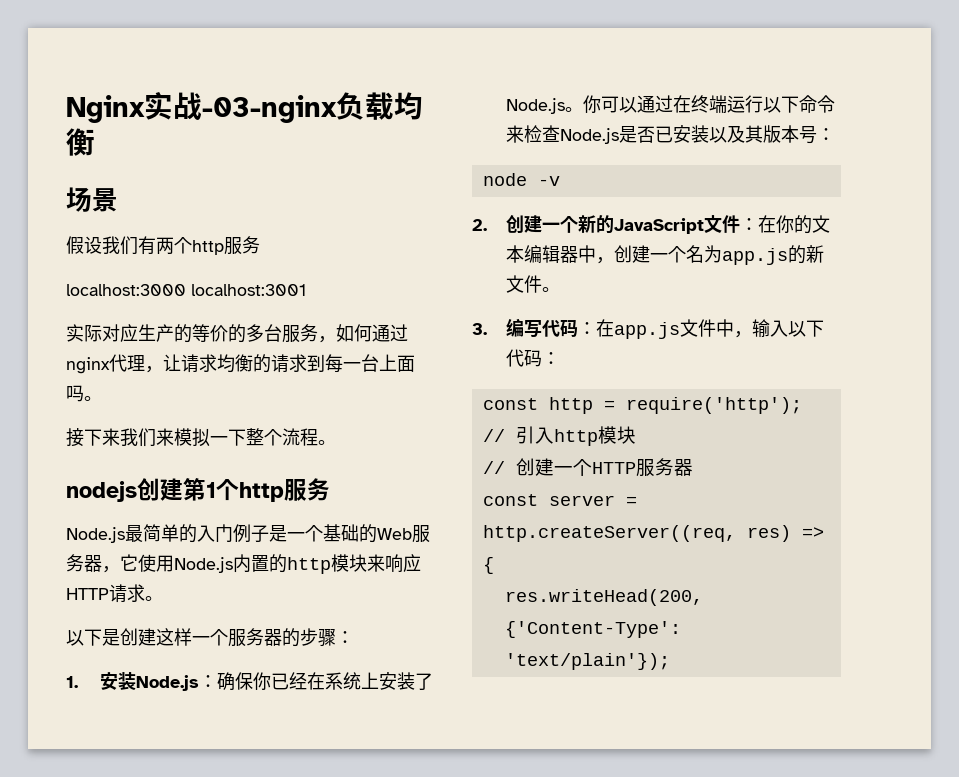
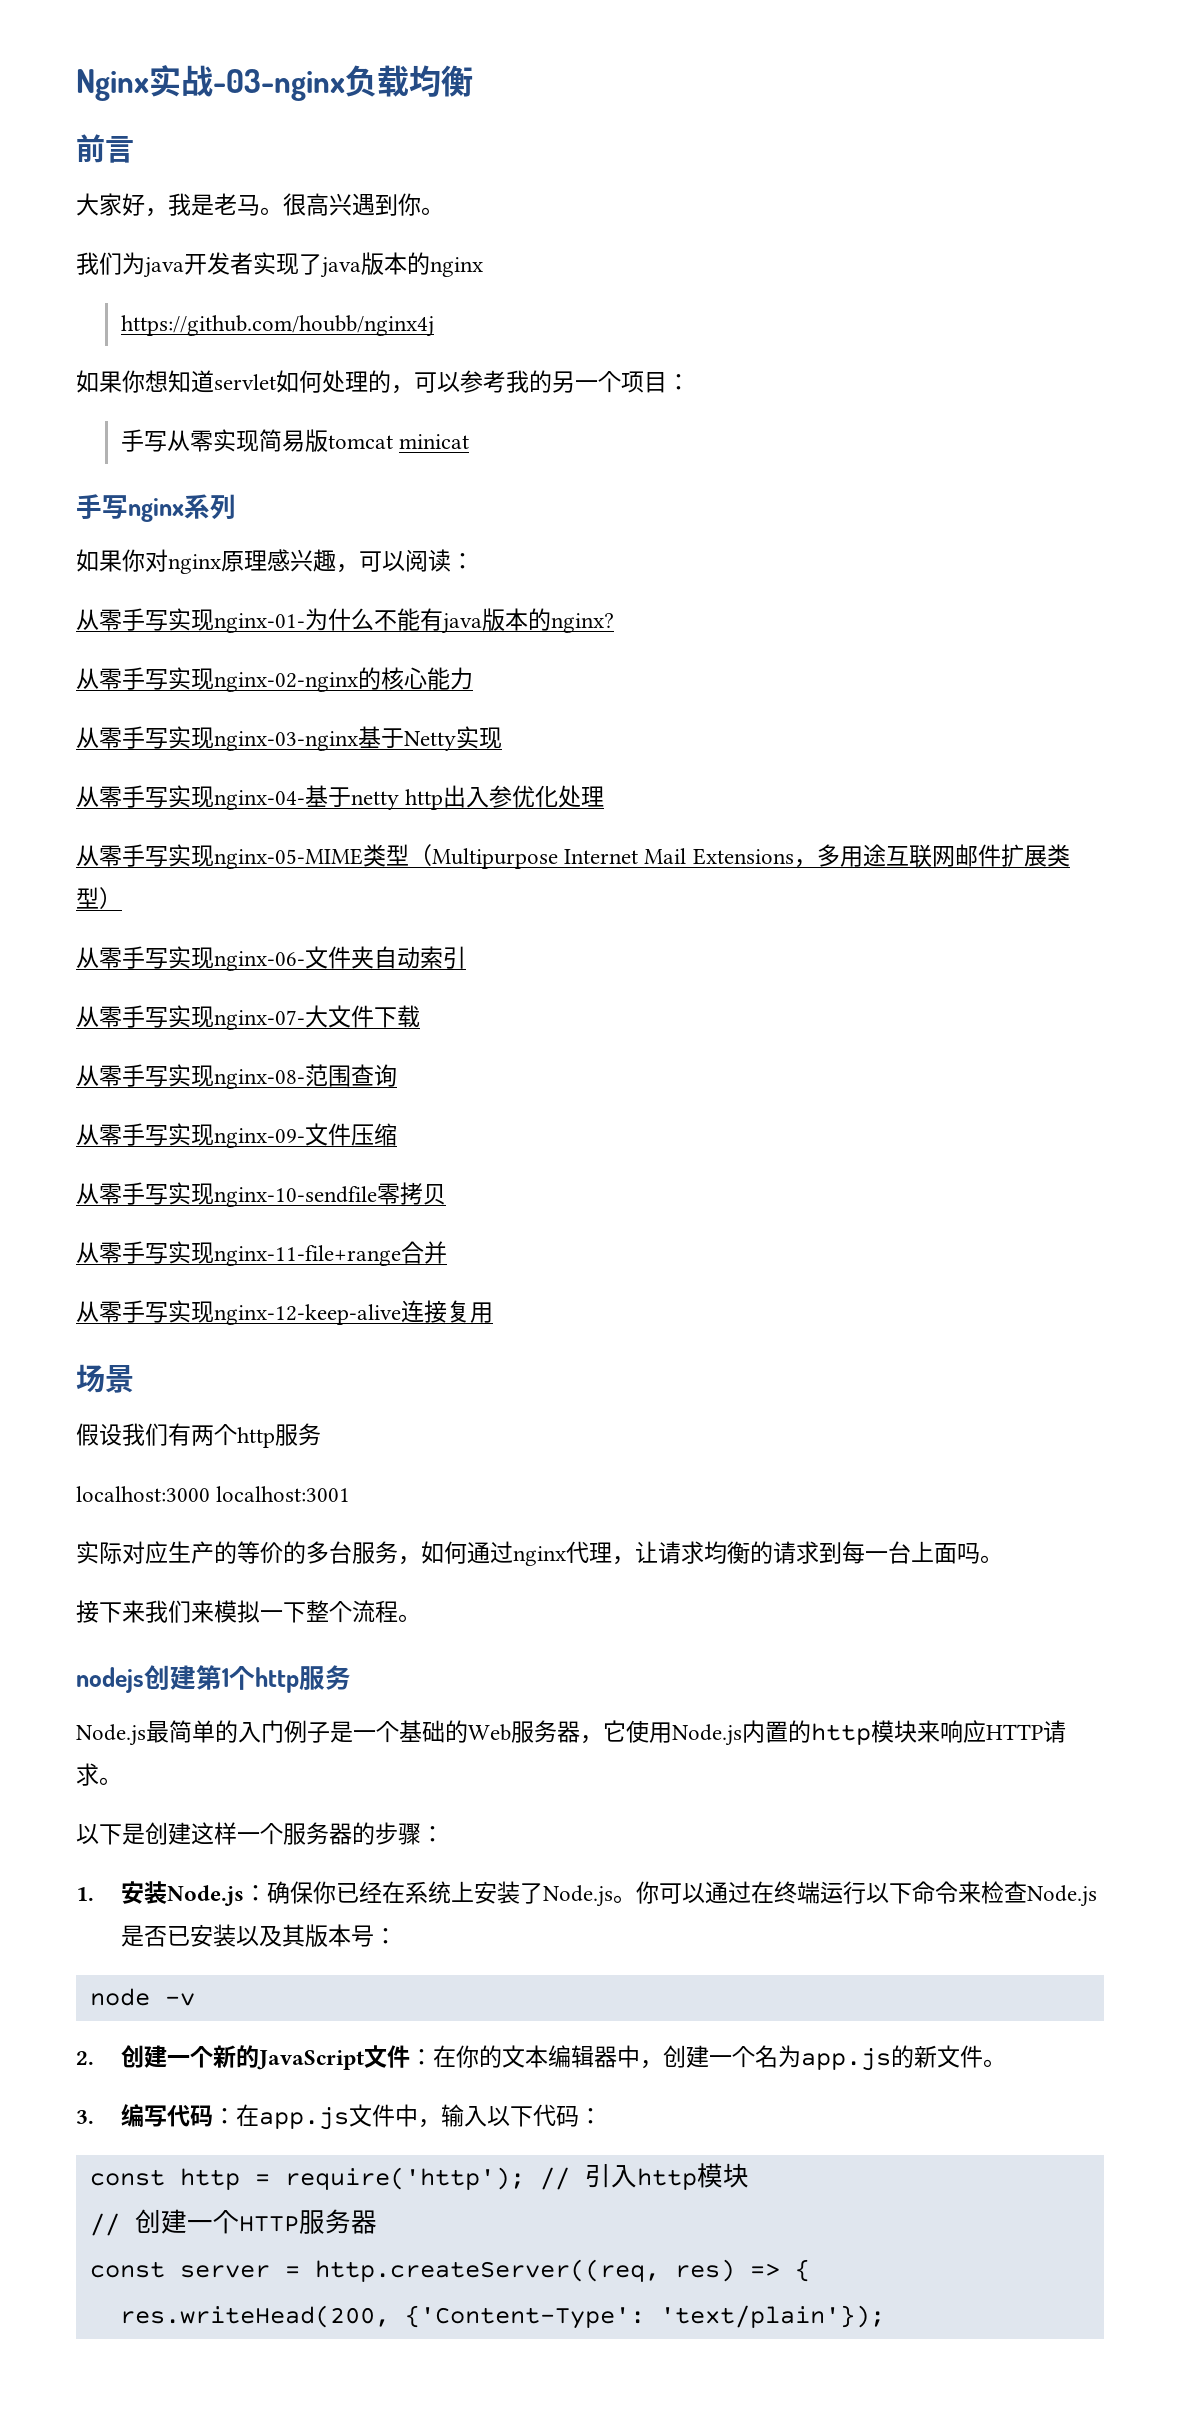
+ 前言
+ 大家好，我是老马。很高兴遇到你。
+ 我们为java开发者实现了java版本的nginx
+ https://github.com/houbb/nginx4j
+ 如果你想知道servlet如何处理的，可以参考我的另一个项目：
+ 手写从零实现简易版tomcat minicat
+ 手写nginx系列
+ 如果你对nginx原理感兴趣，可以阅读：
+ 从零手写实现nginx-01-为什么不能有java版本的nginx?
+ 从零手写实现nginx-02-nginx的核心能力
+ 从零手写实现nginx-03-nginx基于Netty实现
+ 从零手写实现nginx-04-基于netty http出入参优化处理
+ 从零手写实现nginx-05-MIME类型（Multipurpose Internet Mail Extensions，多用途互联网邮件扩展类型）
+ 从零手写实现nginx-06-文件夹自动索引
+ 从零手写实现nginx-07-大文件下载
+ 从零手写实现nginx-08-范围查询
+ 从零手写实现nginx-09-文件压缩
+ 从零手写实现nginx-10-sendfile零拷贝
+ 从零手写实现nginx-11-file+range合并
+ 从零手写实现nginx-12-keep-alive连接复用

